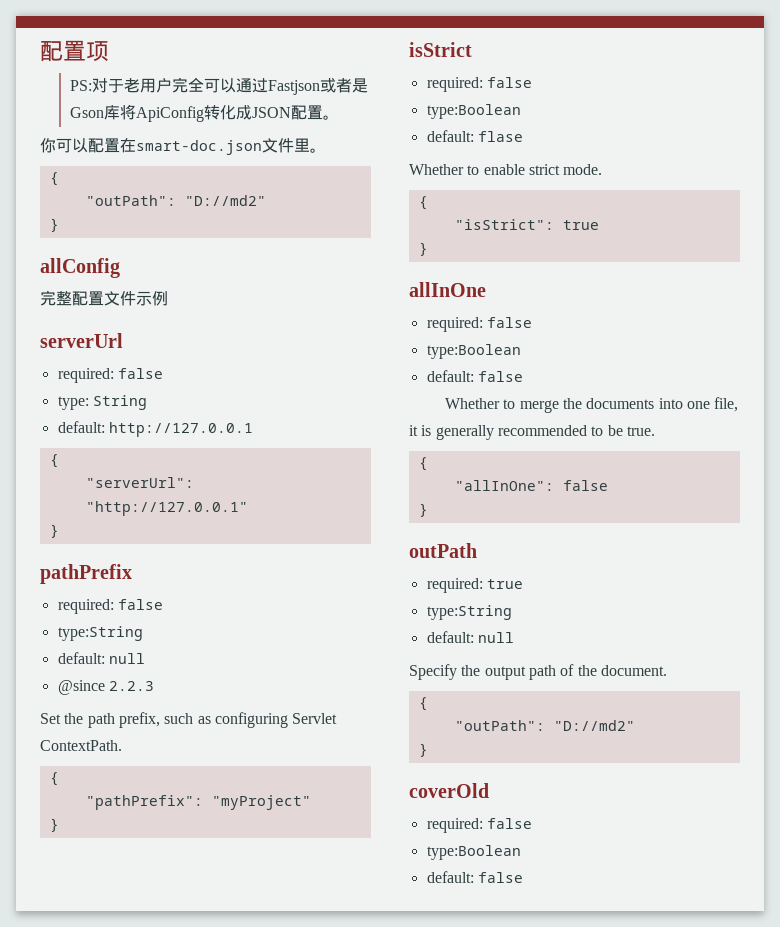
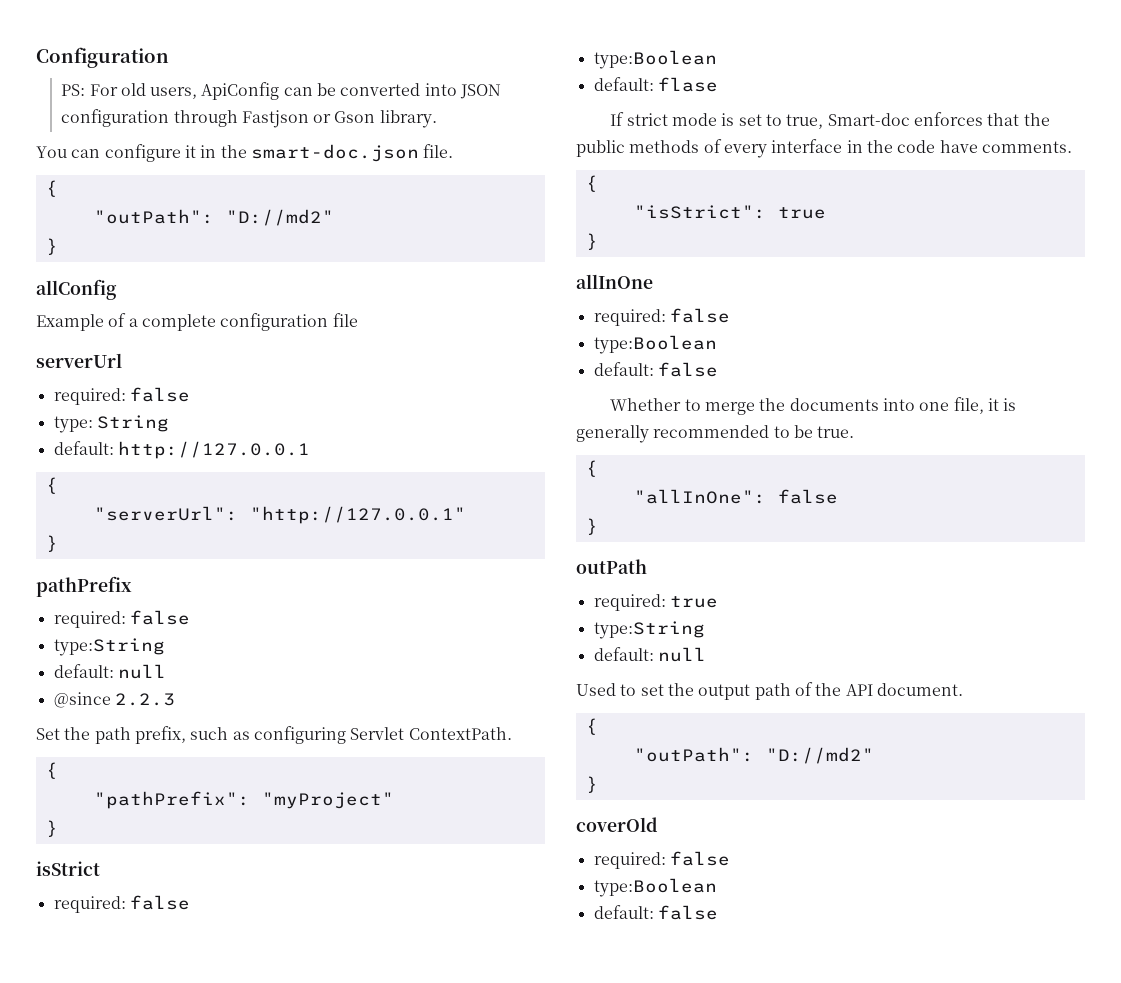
- 配置项
+ Configuration
- PS:对于老用户完全可以通过Fastjson或者是Gson库将ApiConfig转化成JSON配置。
- 你可以配置在smart-doc.json文件里。
+ PS: For old users, ApiConfig can be converted into JSON configuration through Fastjson or Gson library.
+ You can configure it in the smart-doc.json file.
- 完整配置文件示例
+ Example of a complete configuration file
- Whether to enable strict mode.
+ If strict mode is set to true, Smart-doc enforces that the public methods of every interface in the code have comments.
- Specify the output path of the document.
+ Used to set the output path of the API document.

